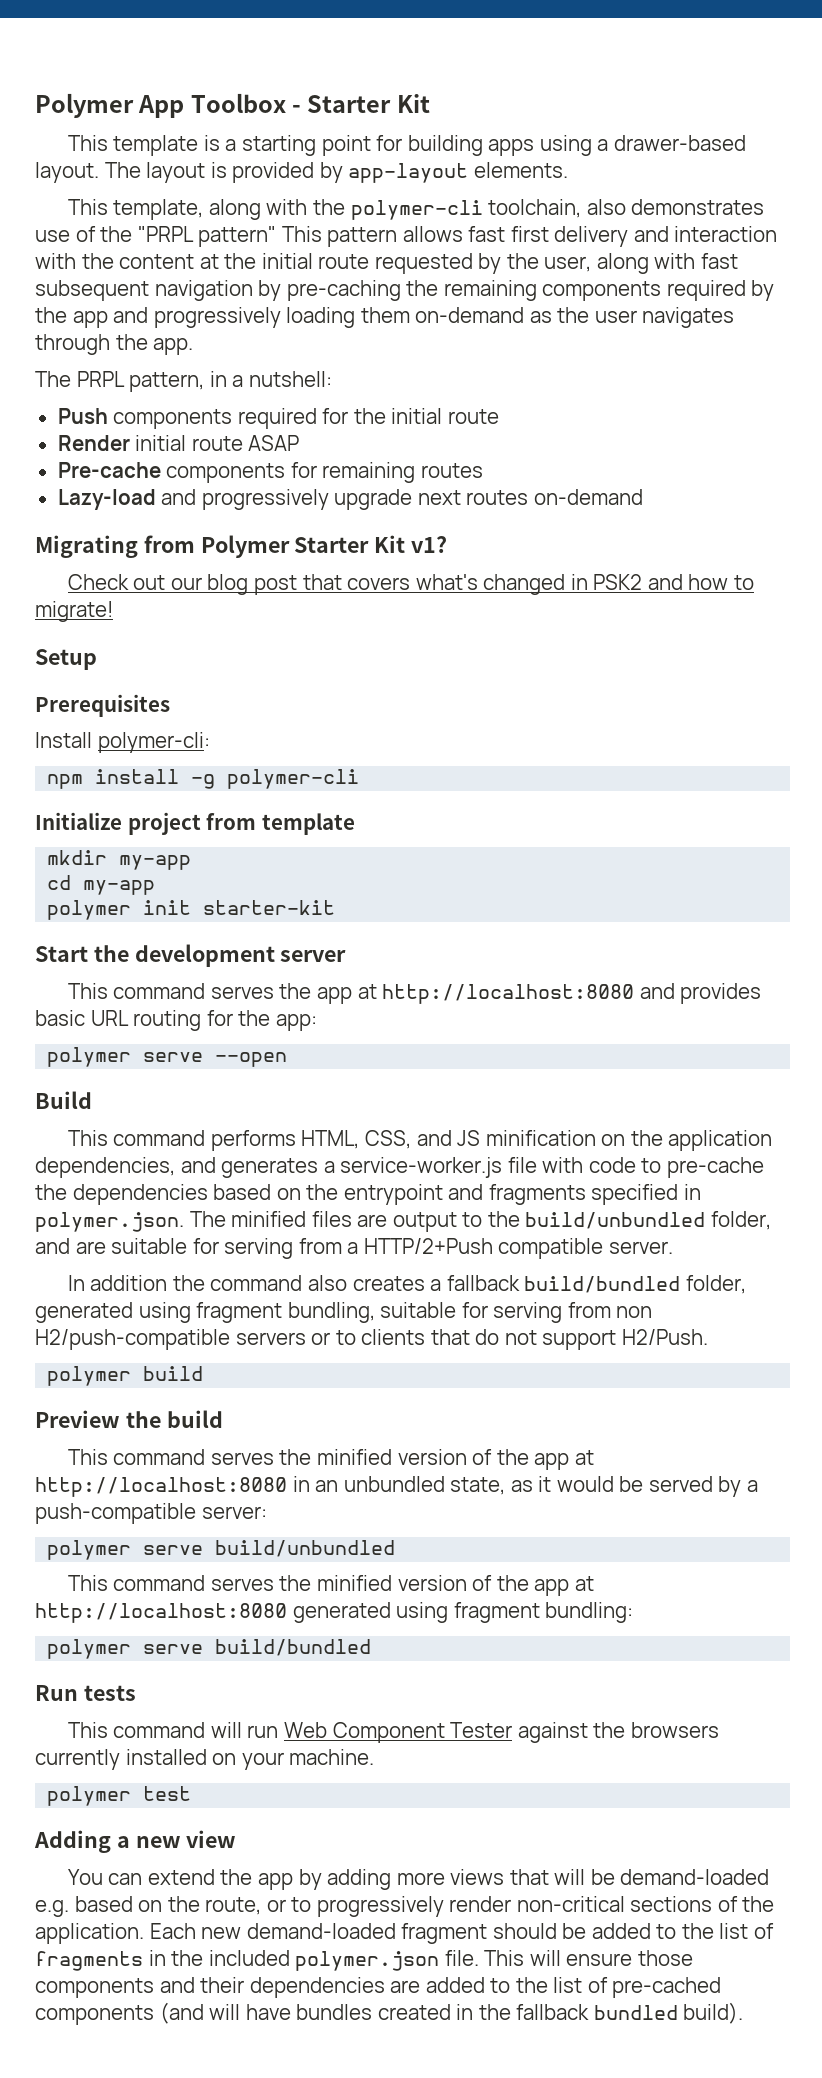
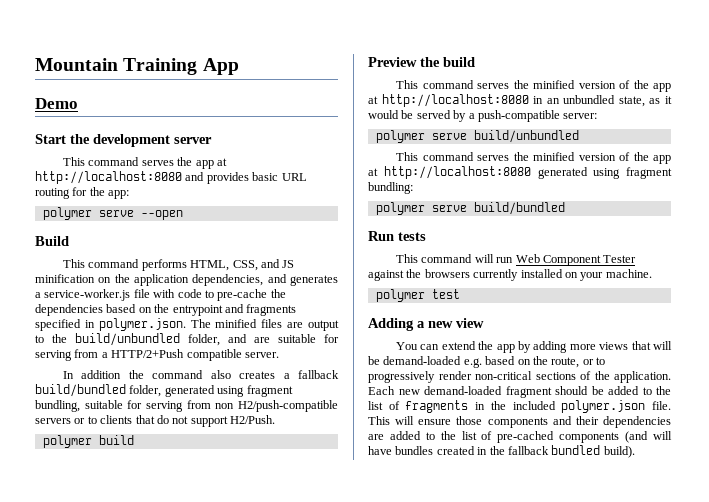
- Polymer App Toolbox - Starter Kit
- This template is a starting point for building apps using a drawer-based layout. The layout is provided by app-layout elements.
- This template, along with the polymer-cli toolchain, also demonstrates use of the "PRPL pattern" This pattern allows fast first delivery and interaction with the content at the initial route requested by the user, along with fast subsequent navigation by pre-caching the remaining components required by the app and progressively loading them on-demand as the user navigates through the app.
- The PRPL pattern, in a nutshell:
- Push components required for the initial route
- Render initial route ASAP
- Pre-cache components for remaining routes
- Lazy-load and progressively upgrade next routes on-demand
- Migrating from Polymer Starter Kit v1?
- Check out our blog post that covers what's changed in PSK2 and how to migrate!
- Setup
- Prerequisites
- Install polymer-cli:
- npm install -g polymer-cli
- Initialize project from template
- mkdir my-app
- cd my-app
- polymer init starter-kit
+ Mountain Training App
+ Demo

